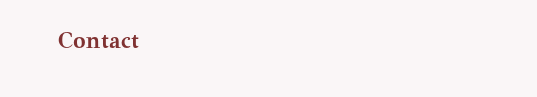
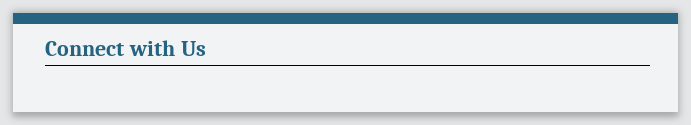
- Contact
+ Connect with Us

